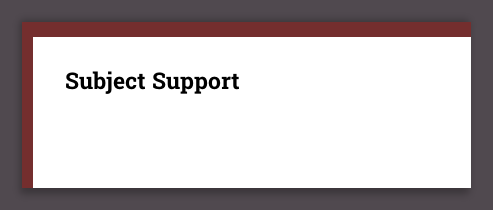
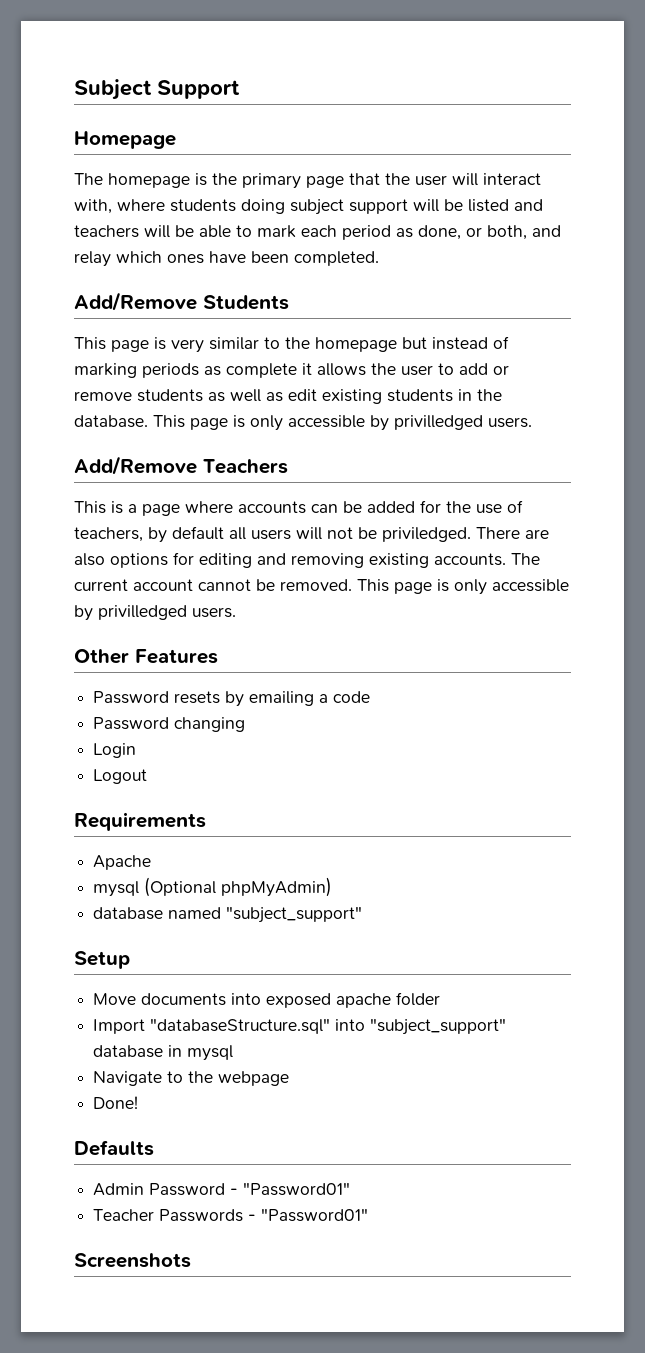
+ Homepage
+ The homepage is the primary page that the user will interact with, where students doing subject support will be listed and teachers will be able to mark each period as done, or both, and relay which ones have been completed.
+ Add/Remove Students
+ This page is very similar to the homepage but instead of marking periods as complete it allows the user to add or remove students as well as edit existing students in the database. This page is only accessible by privilledged users.
+ Add/Remove Teachers
+ This is a page where accounts can be added for the use of teachers, by default all users will not be priviledged. There are also options for editing and removing existing accounts. The current account cannot be removed. This page is only accessible by privilledged users.
+ Other Features
+ Password resets by emailing a code
+ Password changing
+ Login
+ Logout
+ Requirements
+ Apache
+ mysql (Optional phpMyAdmin)
+ database named "subject_support"
+ Setup
+ Move documents into exposed apache folder
+ Import "databaseStructure.sql" into "subject_support" database in mysql
+ Navigate to the webpage
+ Done!
+ Defaults
+ Admin Password - "Password01"
+ Teacher Passwords - "Password01"
+ Screenshots

